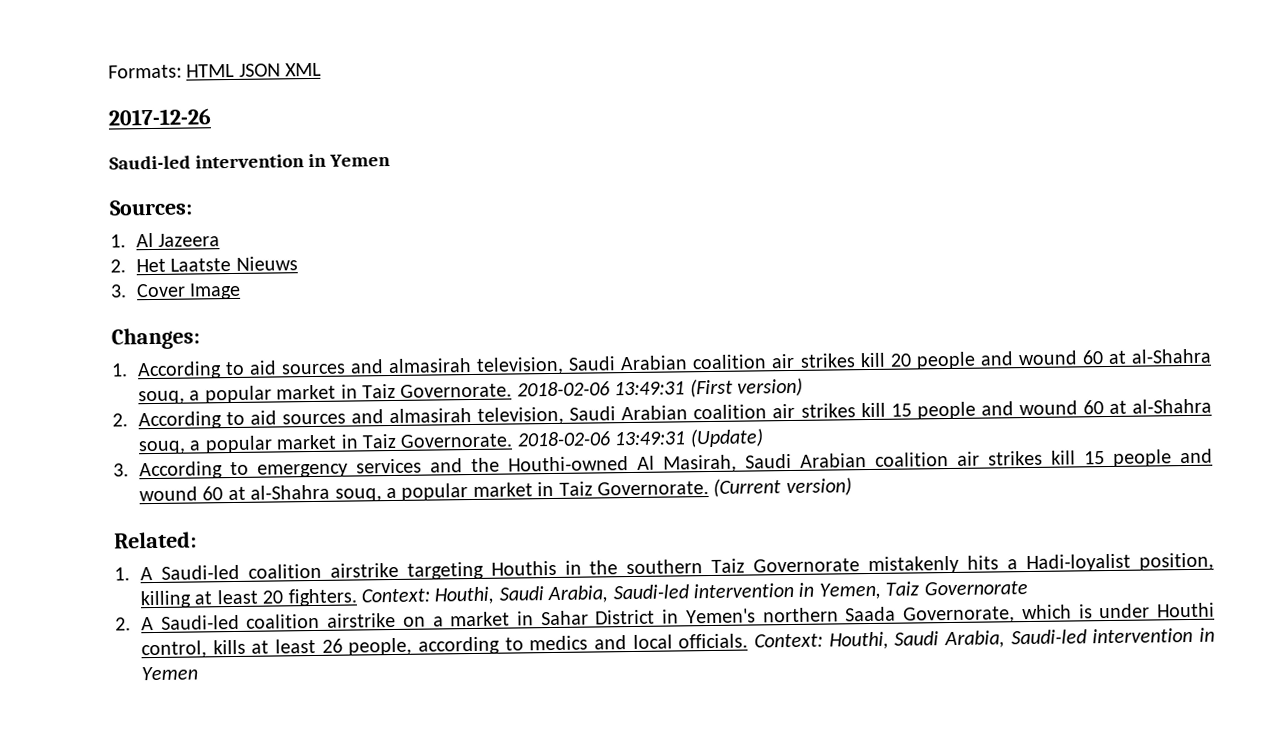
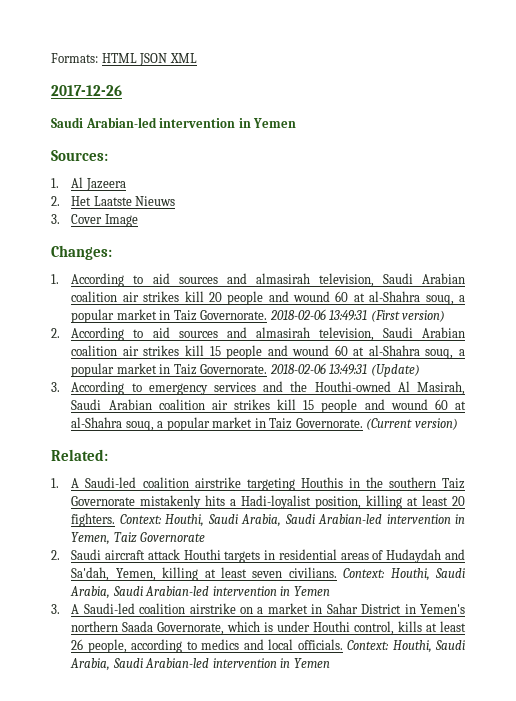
  2017-12-26
- Saudi-led intervention in Yemen
+ Saudi Arabian-led intervention in Yemen
- Context: Houthi, Saudi Arabia, Saudi-led intervention in Yemen, Taiz Governorate
+ Context: Houthi, Saudi Arabia, Saudi Arabian-led intervention in Yemen, Taiz Governorate
- 2. A Saudi-led coalition airstrike on a market in Sahar District in Yemen's northern Saada Governorate, which is under Houthi control, kills at least 26 people, according to medics and local officials. Context: Houthi, Saudi Arabia, Saudi-led intervention in Yemen
+ 2. Saudi aircraft attack Houthi targets in residential areas of Hudaydah and Sa'dah, Yemen, killing at least seven civilians. Context: Houthi, Saudi Arabia, Saudi Arabian-led intervention in Yemen
+ 3. A Saudi-led coalition airstrike on a market in Sahar District in Yemen's northern Saada Governorate, which is under Houthi control, kills at least 26 people, according to medics and local officials. Context: Houthi, Saudi Arabia, Saudi Arabian-led intervention in Yemen

